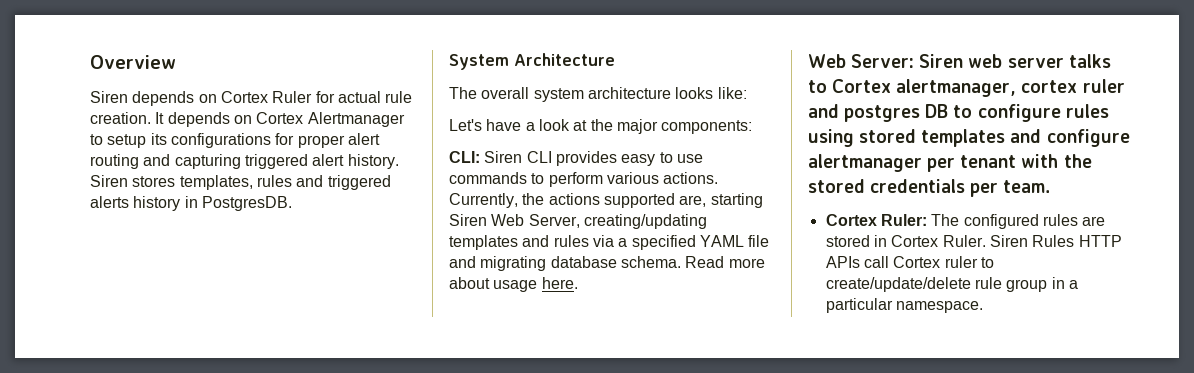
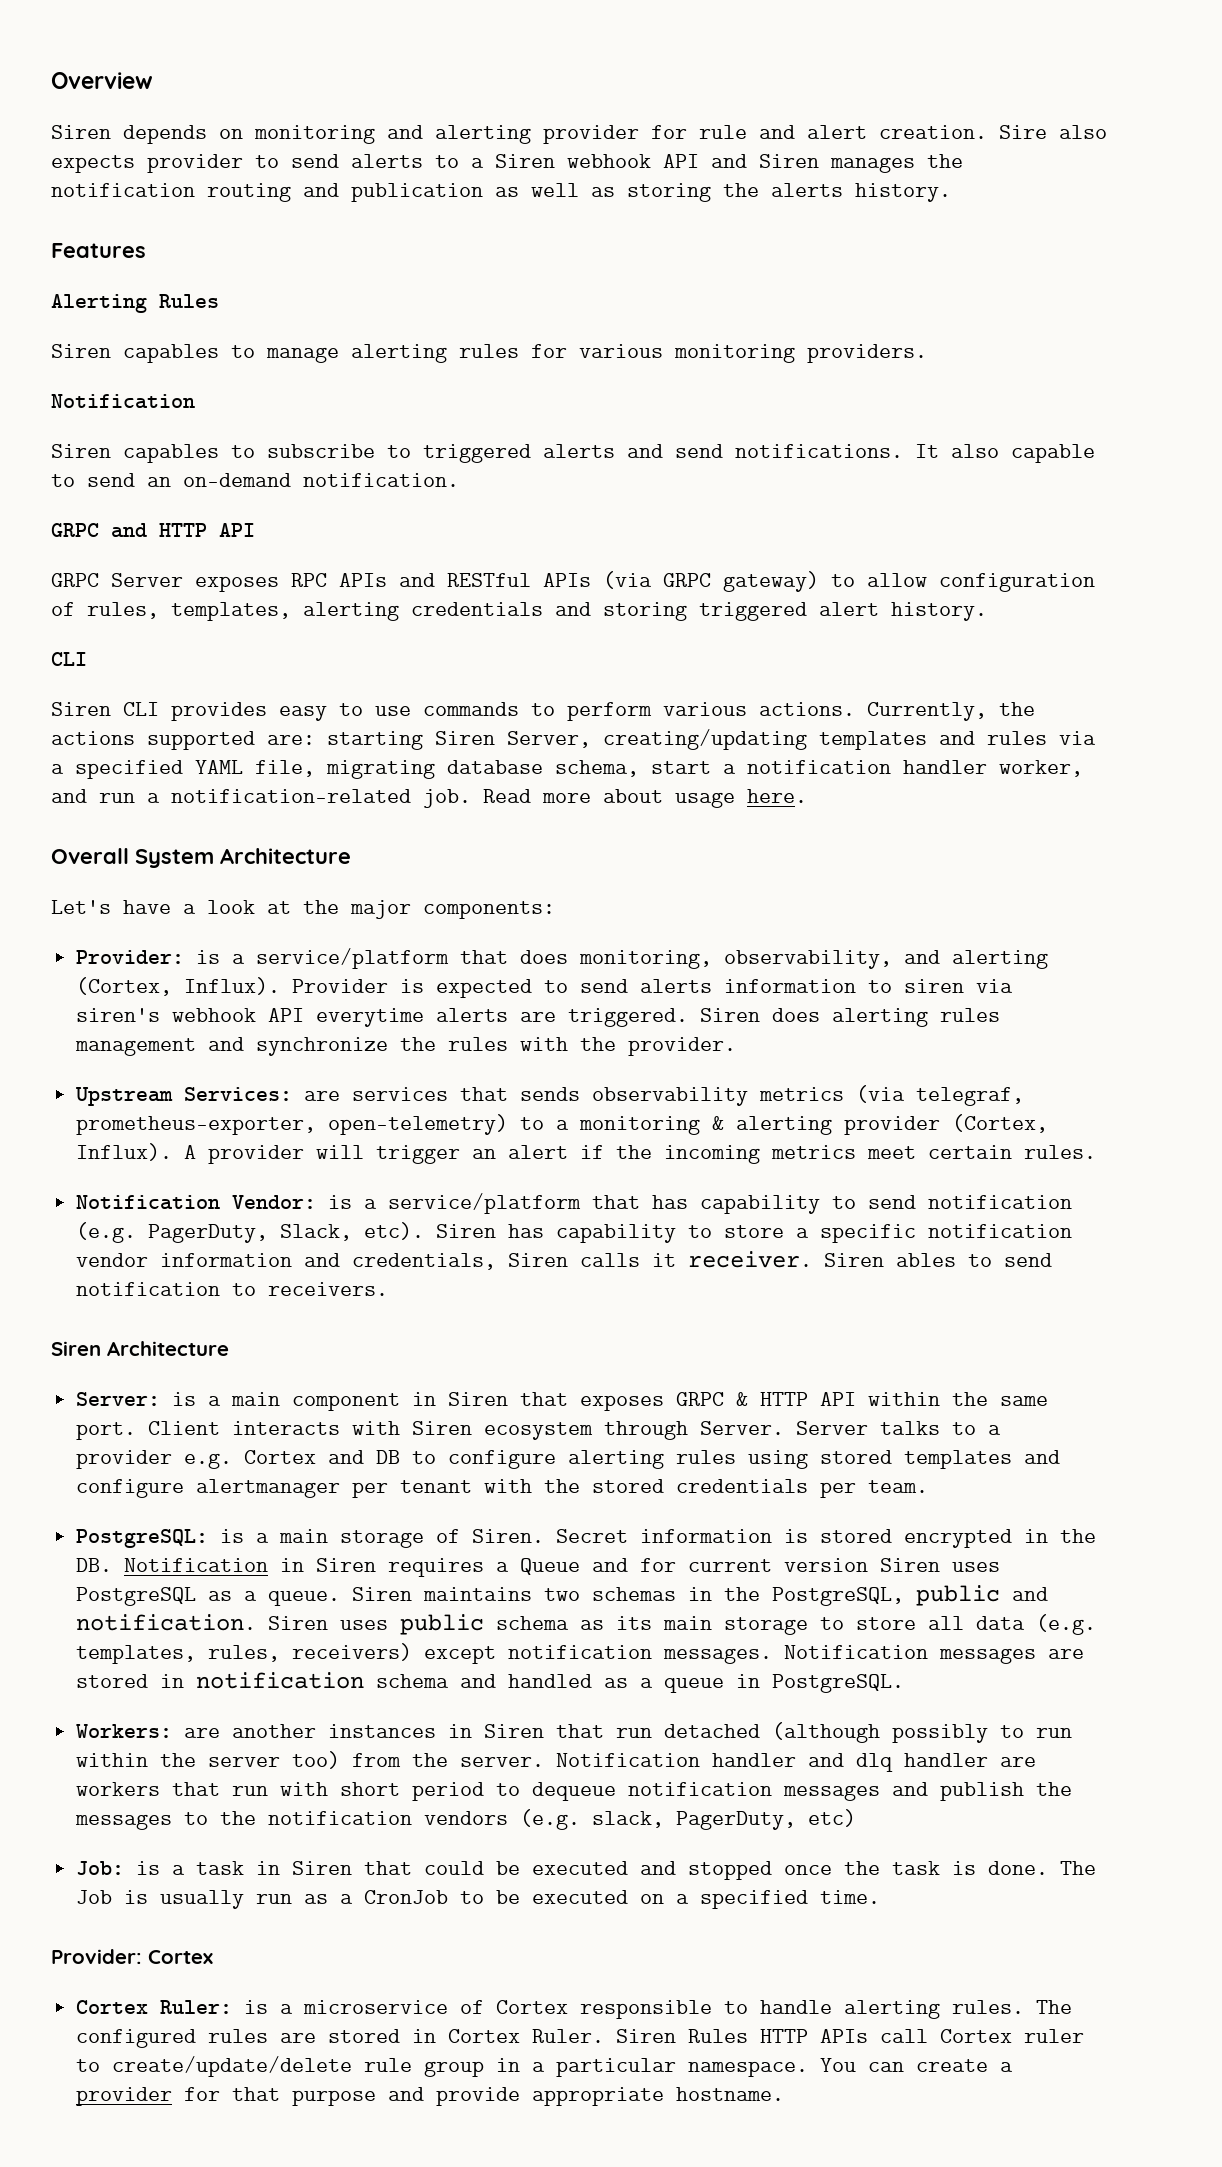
- Siren depends on Cortex Ruler for actual rule creation. It depends on Cortex Alertmanager to setup its configurations for proper alert routing and capturing triggered alert history. Siren stores templates, rules and triggered alerts history in PostgresDB.
- System Architecture
- The overall system architecture looks like:
- Let's have a look at the major components:
- CLI: Siren CLI provides easy to use commands to perform various actions.
+ Siren depends on monitoring and alerting provider for rule and alert creation. Sire also expects provider to send alerts to a Siren webhook API and Siren manages the notification routing and publication as well as storing the alerts history.
+ Features
+ Alerting Rules
+ Siren capables to manage alerting rules for various monitoring providers.
+ Notification
+ Siren capables to subscribe to triggered alerts and send notifications. It also capable to send an on-demand notification.
+ GRPC and HTTP API
+ GRPC Server exposes RPC APIs and RESTful APIs (via GRPC gateway) to allow configuration of rules, templates, alerting credentials and storing triggered alert history.
+ CLI
+ Siren CLI provides easy to use commands to perform various actions.
- Currently, the actions supported are, starting Siren Web Server, creating/updating templates and rules via a specified YAML file and migrating database schema.
+ Currently, the actions supported are: starting Siren Server, creating/updating templates and rules via a specified YAML file, migrating database schema, start a notification handler worker, and run a notification-related job.
- Web Server: Siren web server talks to Cortex alertmanager, cortex ruler and postgres DB to configure rules using stored templates and configure alertmanager per tenant with the stored credentials per team.
+ Overall System Architecture
+ Let's have a look at the major components:
+ Provider: is a service/platform that does monitoring, observability, and alerting (Cortex, Influx). Provider is expected to send alerts information to siren via siren's webhook API everytime alerts are triggered. Siren does alerting rules management and synchronize the rules with the provider.
+ Upstream Services: are services that sends observability metrics (via telegraf, prometheus-exporter, open-telemetry) to a monitoring & alerting provider (Cortex, Influx). A provider will trigger an alert if the incoming metrics meet certain rules.
+ Notification Vendor: is a service/platform that has capability to send notification (e.g. PagerDuty, Slack, etc). Siren has capability to store a specific notification vendor information and credentials, Siren calls it receiver. Siren ables to send notification to receivers.
+ Siren Architecture
+ Server: is a main component in Siren that exposes GRPC & HTTP API within the same port. Client interacts with Siren ecosystem through Server. Server talks to a provider e.g. Cortex and DB to configure alerting rules using stored templates and configure alertmanager per tenant with the stored credentials per team.
- Cortex Ruler: The configured rules are stored in Cortex Ruler.
+ PostgreSQL: is a main storage of Siren. Secret information is stored encrypted in the DB. Notification in Siren requires a Queue and for current version Siren uses PostgreSQL as a queue. Siren maintains two schemas in the PostgreSQL, public and notification. Siren uses public schema as its main storage to store all data (e.g. templates, rules, receivers) except notification messages. Notification messages are stored in notification schema and handled as a queue in PostgreSQL.
+ Workers: are another instances in Siren that run detached (although possibly to run within the server too) from the server. Notification handler and dlq handler are workers that run with short period to dequeue notification messages and publish the messages to the notification vendors (e.g. slack, PagerDuty, etc)
+ Job: is a task in Siren that could be executed and stopped once the task is done. The Job is usually run as a CronJob to be executed on a specified time.
+ Provider: Cortex
+ Cortex Ruler: is a microservice of Cortex responsible to handle alerting rules. The configured rules are stored in Cortex Ruler.
+ You can create a provider for that purpose and provide appropriate hostname.

